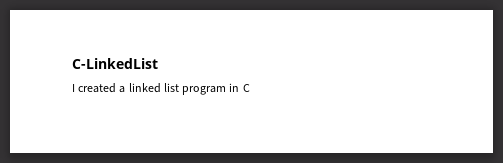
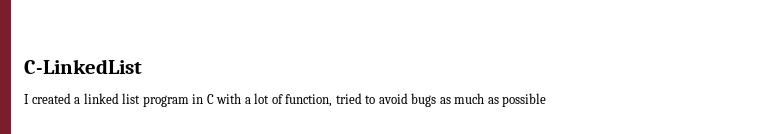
- I created a linked list program in C
+ I created a linked list program in C with a lot of function, tried to avoid bugs as much as possible

